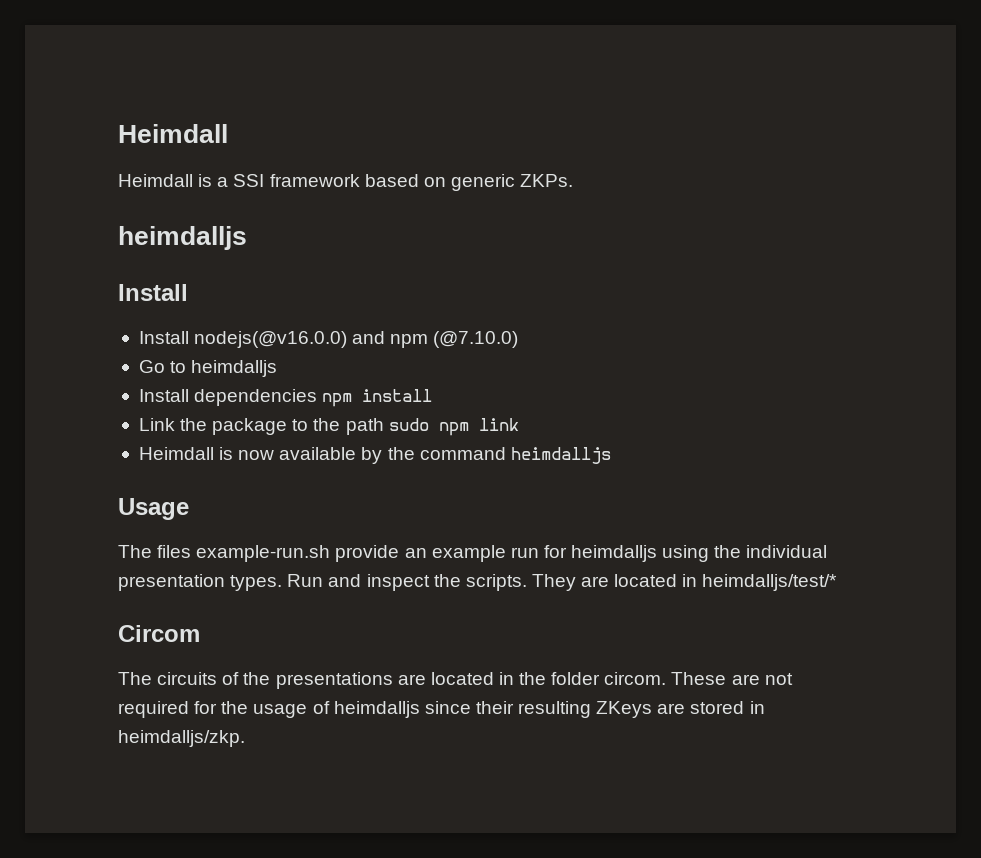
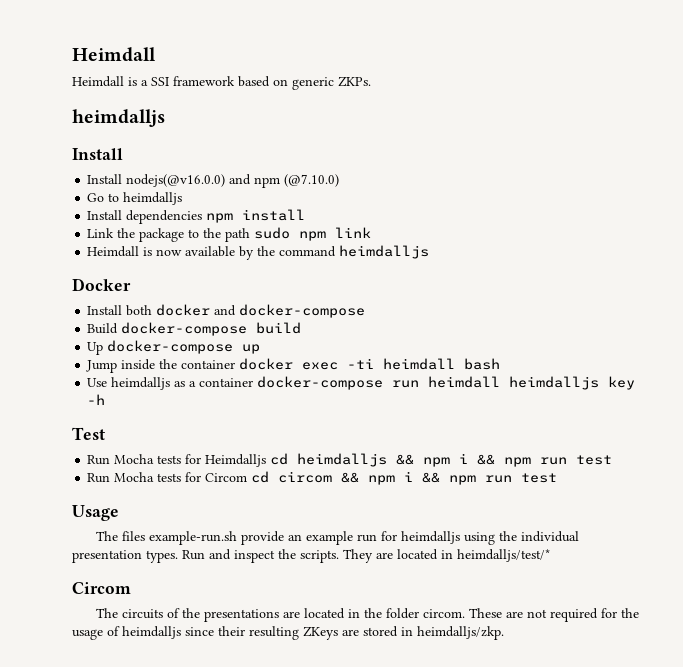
+ Docker
+ Install both docker and docker-compose
+ Build docker-compose build
+ Up docker-compose up
+ Jump inside the container docker exec -ti heimdall bash
+ Use heimdalljs as a container docker-compose run heimdall heimdalljs key -h
+ Test
+ Run Mocha tests for Heimdalljs cd heimdalljs && npm i && npm run test
+ Run Mocha tests for Circom cd circom && npm i && npm run test

